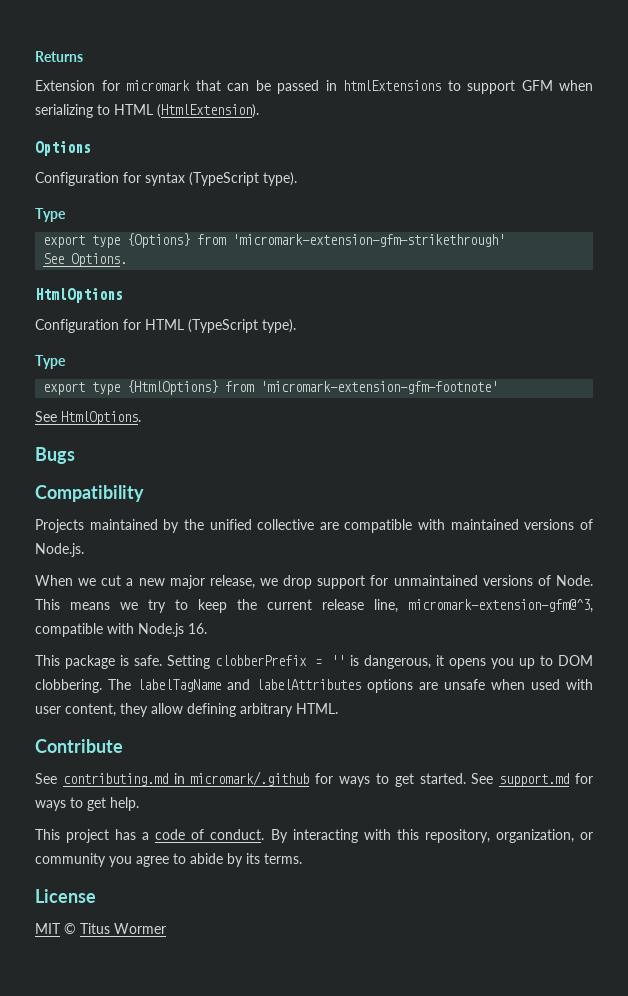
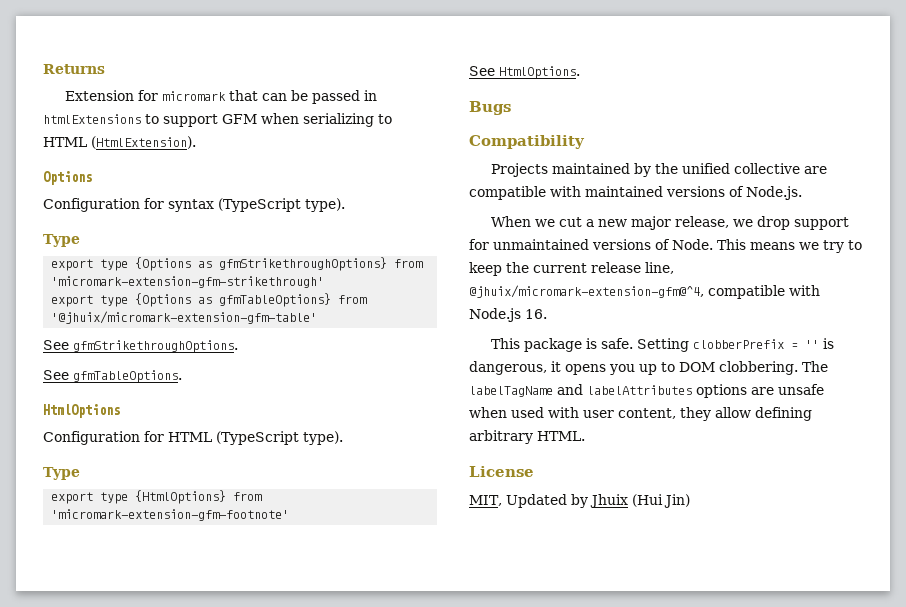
- export type {Options} from 'micromark-extension-gfm-strikethrough'
+ export type {Options as gfmStrikethroughOptions} from 'micromark-extension-gfm-strikethrough'
- See Options.
+ export type {Options as gfmTableOptions} from '@jhuix/micromark-extension-gfm-table'
+ See gfmStrikethroughOptions.
+ See gfmTableOptions.
- This means we try to keep the current release line, micromark-extension-gfm@^3, compatible with Node.js 16.
+ This means we try to keep the current release line, @jhuix/micromark-extension-gfm@^4, compatible with Node.js 16.
- Contribute
- See contributing.md in micromark/.github for ways to get started. See support.md for ways to get help.
- This project has a code of conduct. By interacting with this repository, organization, or community you agree to abide by its terms.
  License
- MIT © Titus Wormer
+ MIT, Updated by Jhuix (Hui Jin)

